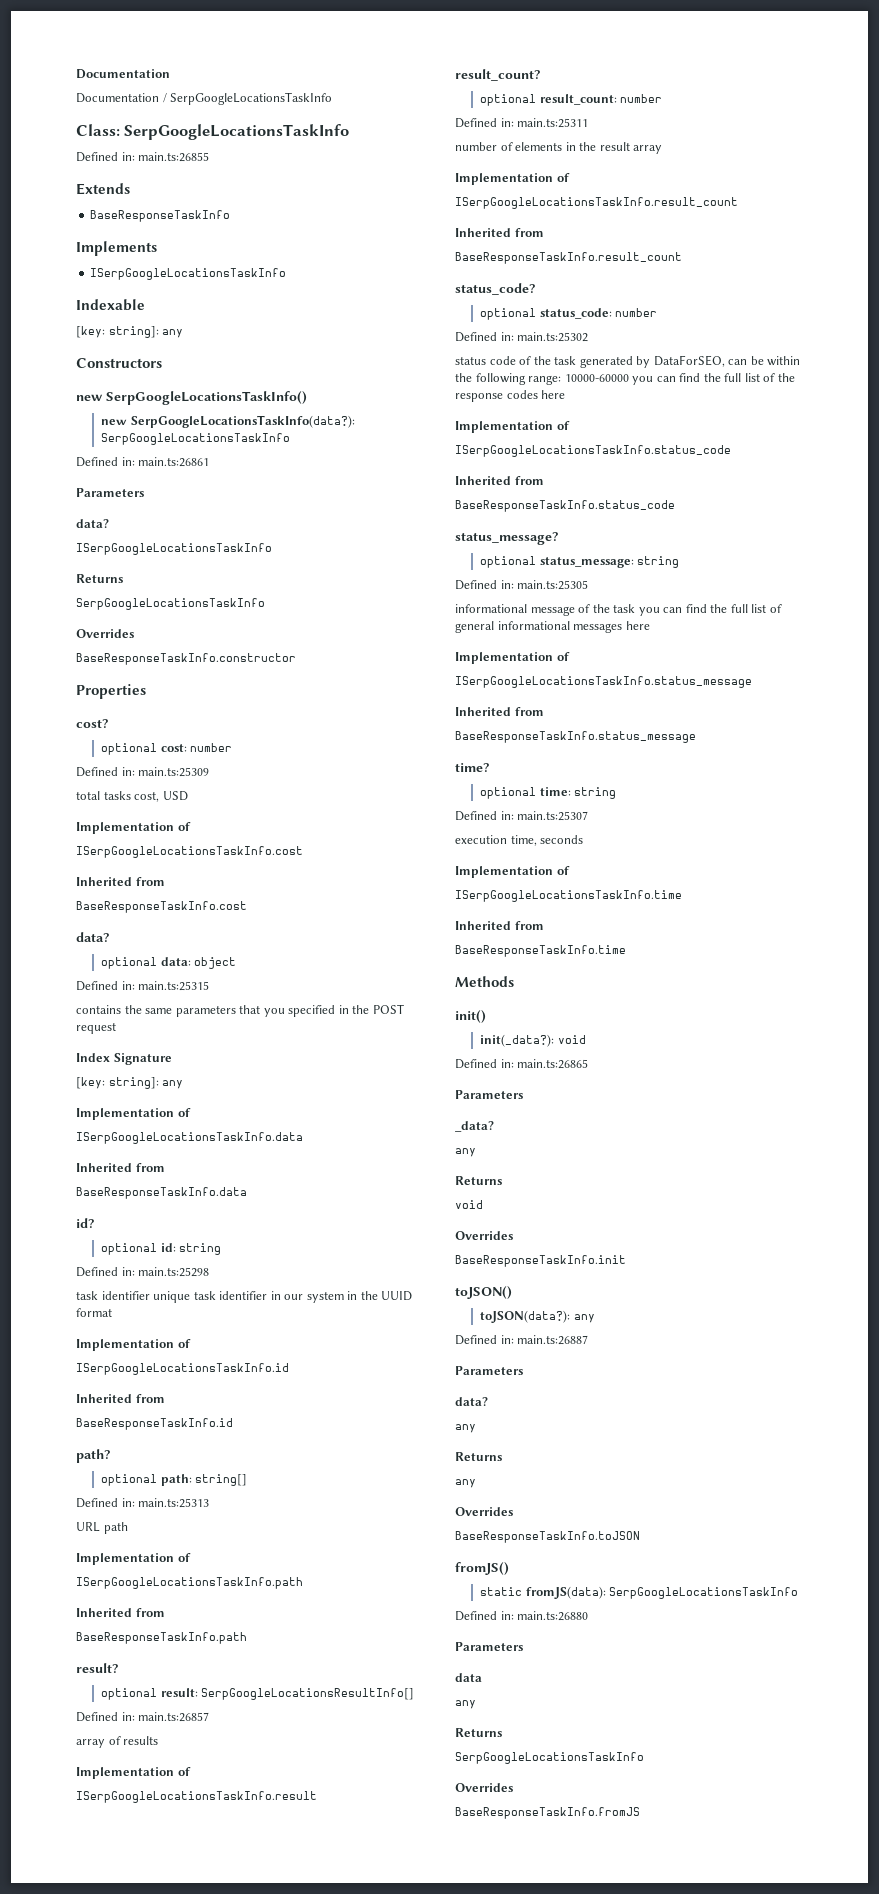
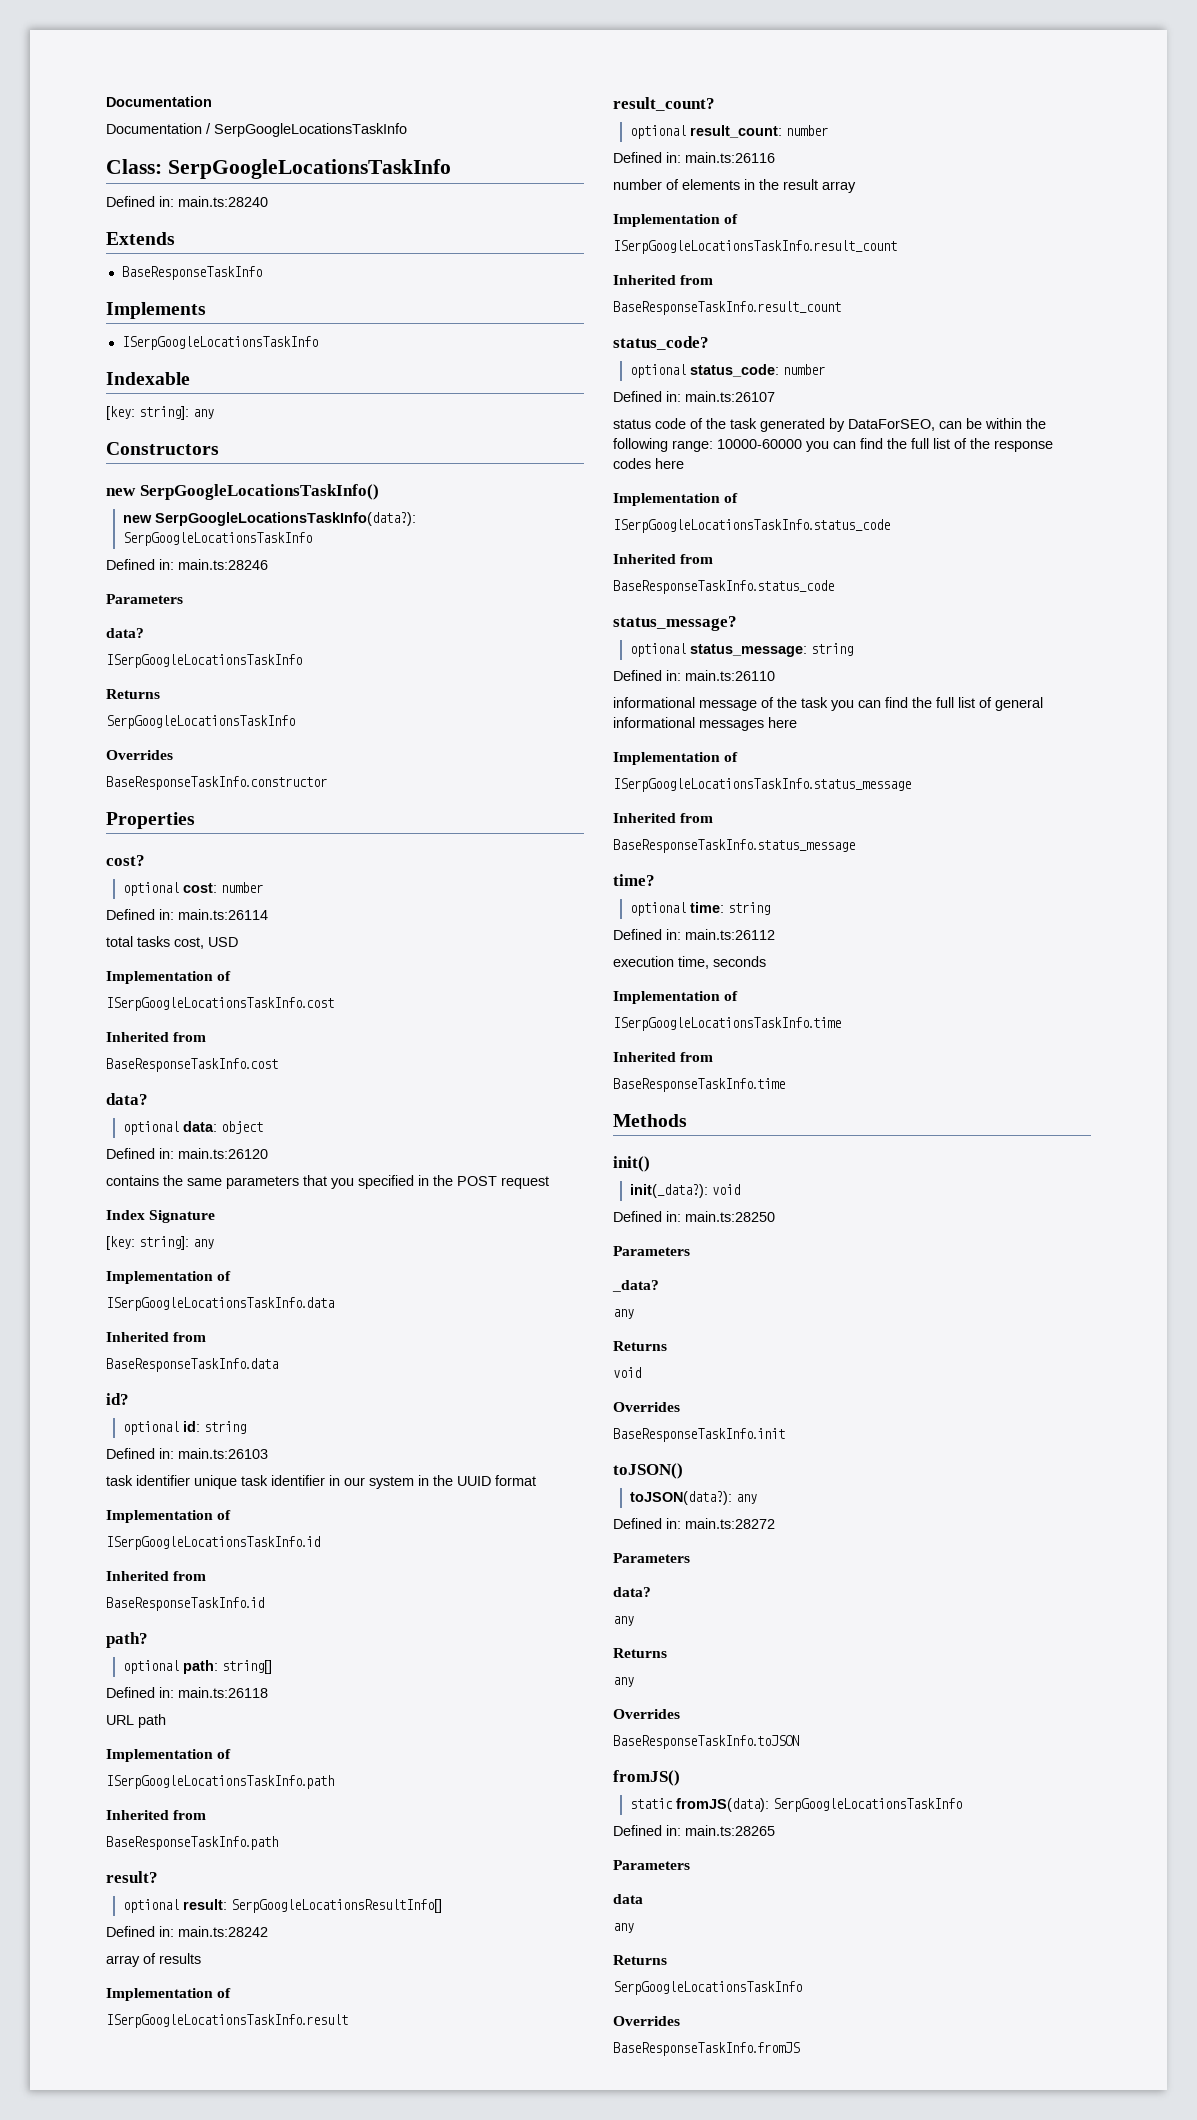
- Defined in: main.ts:26855
+ Defined in: main.ts:28240
- Defined in: main.ts:26861
+ Defined in: main.ts:28246
- Defined in: main.ts:25309
+ Defined in: main.ts:26114
- Defined in: main.ts:25315
+ Defined in: main.ts:26120
- Defined in: main.ts:25298
+ Defined in: main.ts:26103
- Defined in: main.ts:25313
+ Defined in: main.ts:26118
- Defined in: main.ts:26857
+ Defined in: main.ts:28242
- Defined in: main.ts:25311
+ Defined in: main.ts:26116
- Defined in: main.ts:25302
+ Defined in: main.ts:26107
- Defined in: main.ts:25305
+ Defined in: main.ts:26110
- Defined in: main.ts:25307
+ Defined in: main.ts:26112
- Defined in: main.ts:26865
+ Defined in: main.ts:28250
- Defined in: main.ts:26887
+ Defined in: main.ts:28272
- Defined in: main.ts:26880
+ Defined in: main.ts:28265

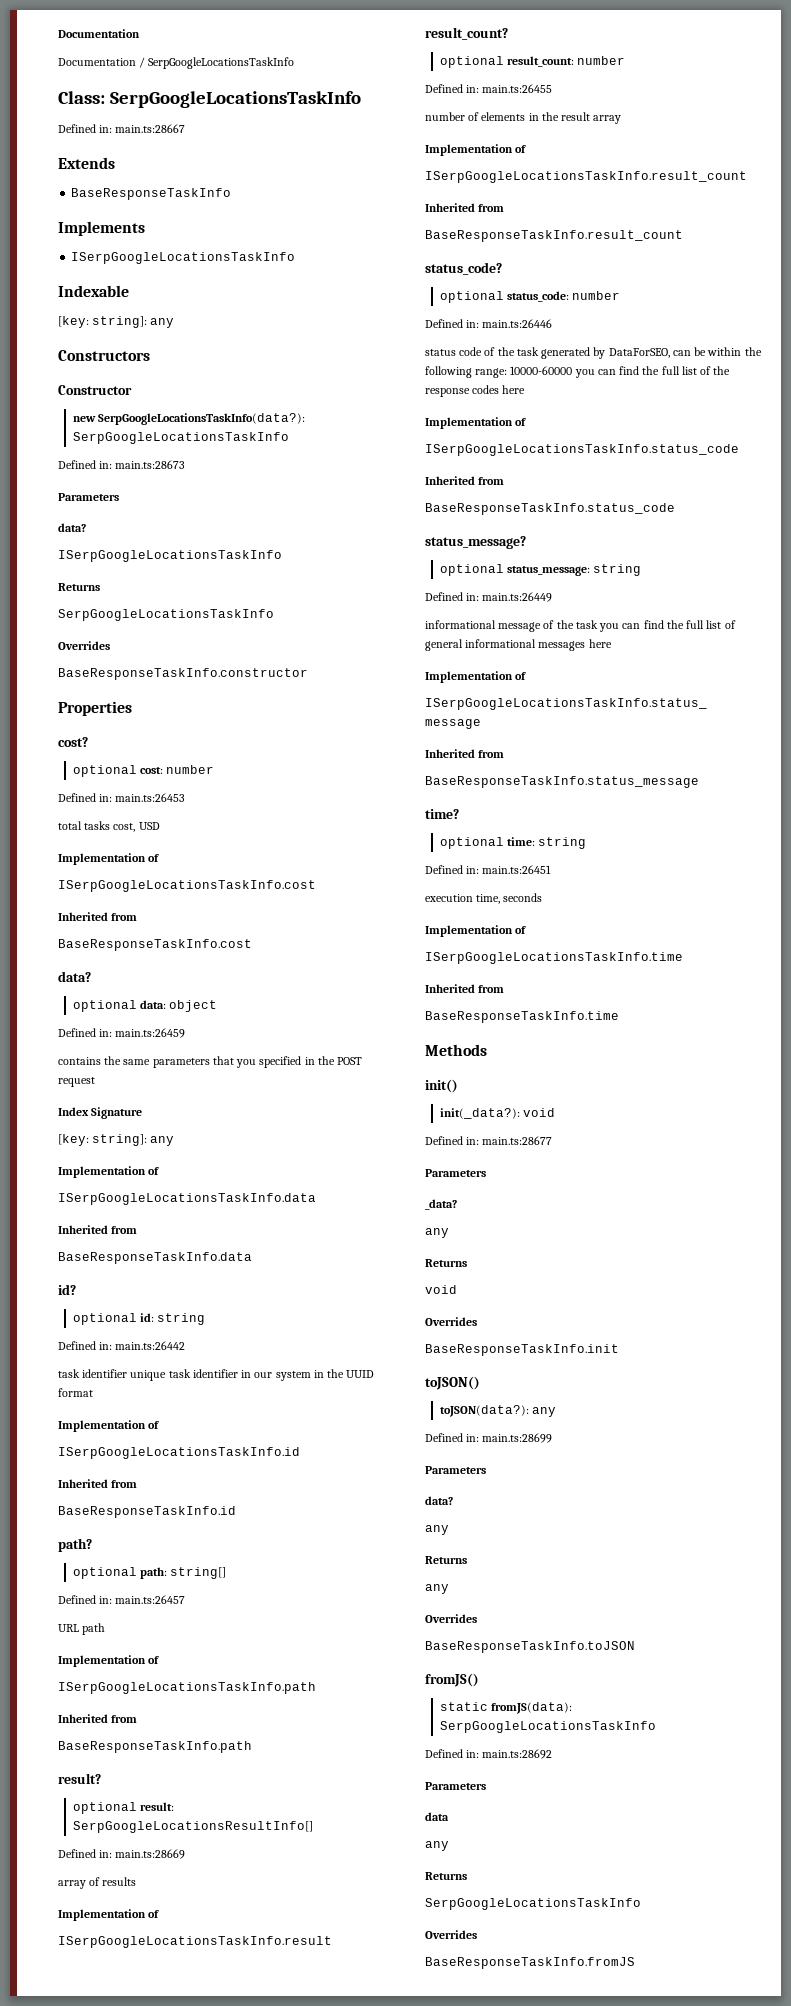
- Defined in: main.ts:28240
+ Defined in: main.ts:28667
- new SerpGoogleLocationsTaskInfo()
+ Constructor
- Defined in: main.ts:28246
+ Defined in: main.ts:28673
- Defined in: main.ts:26114
+ Defined in: main.ts:26453
- Defined in: main.ts:26120
+ Defined in: main.ts:26459
- Defined in: main.ts:26103
+ Defined in: main.ts:26442
- Defined in: main.ts:26118
+ Defined in: main.ts:26457
- Defined in: main.ts:28242
+ Defined in: main.ts:28669
- Defined in: main.ts:26116
+ Defined in: main.ts:26455
- Defined in: main.ts:26107
+ Defined in: main.ts:26446
- Defined in: main.ts:26110
+ Defined in: main.ts:26449
- Defined in: main.ts:26112
+ Defined in: main.ts:26451
- Defined in: main.ts:28250
+ Defined in: main.ts:28677
- Defined in: main.ts:28272
+ Defined in: main.ts:28699
- Defined in: main.ts:28265
+ Defined in: main.ts:28692

